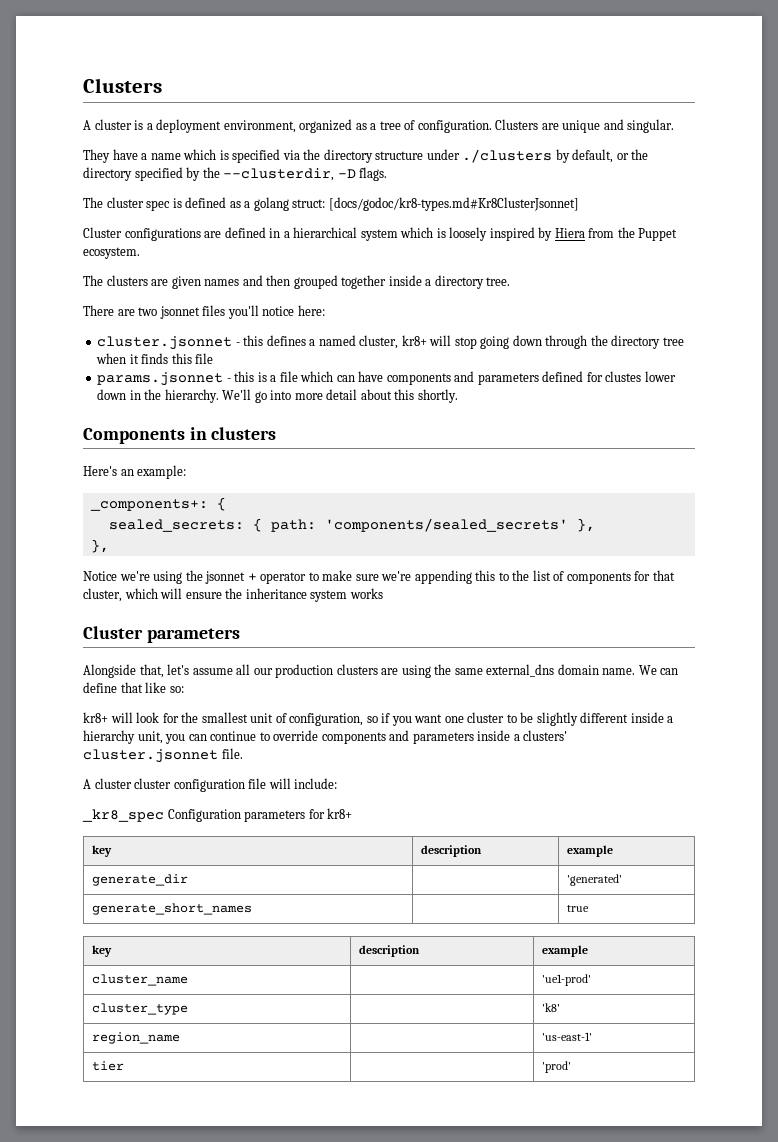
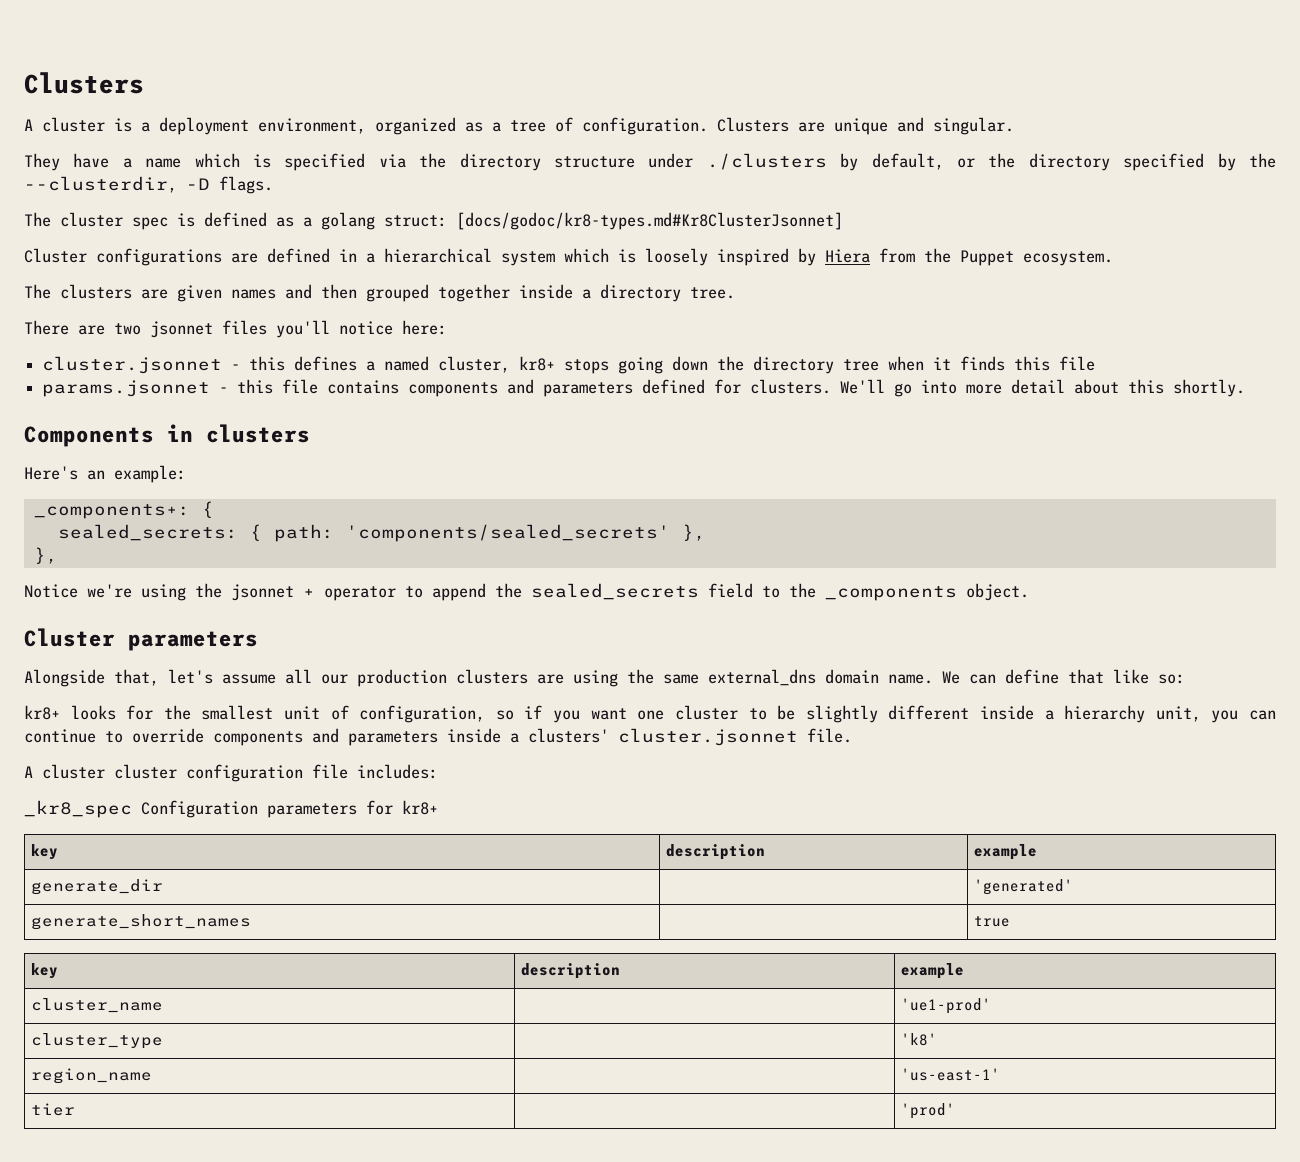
- cluster.jsonnet - this defines a named cluster, kr8+ will stop going down through the directory tree when it finds this file
+ cluster.jsonnet - this defines a named cluster, kr8+ stops going down the directory tree when it finds this file
- params.jsonnet - this is a file which can have components and parameters defined for clustes lower down in the hierarchy.
+ params.jsonnet - this file contains components and parameters defined for clusters.
- Notice we're using the jsonnet + operator to make sure we're appending this to the list of components for that cluster, which will ensure the inheritance system works
+ Notice we're using the jsonnet + operator to append the sealed_secrets field to the _components object.
- kr8+ will look for the smallest unit of configuration, so if you want one cluster to be slightly different inside a hierarchy unit, you can continue to override components and parameters inside a clusters' cluster.jsonnet file.
+ kr8+ looks for the smallest unit of configuration, so if you want one cluster to be slightly different inside a hierarchy unit, you can continue to override components and parameters inside a clusters' cluster.jsonnet file.
- A cluster cluster configuration file will include:
+ A cluster cluster configuration file includes:

